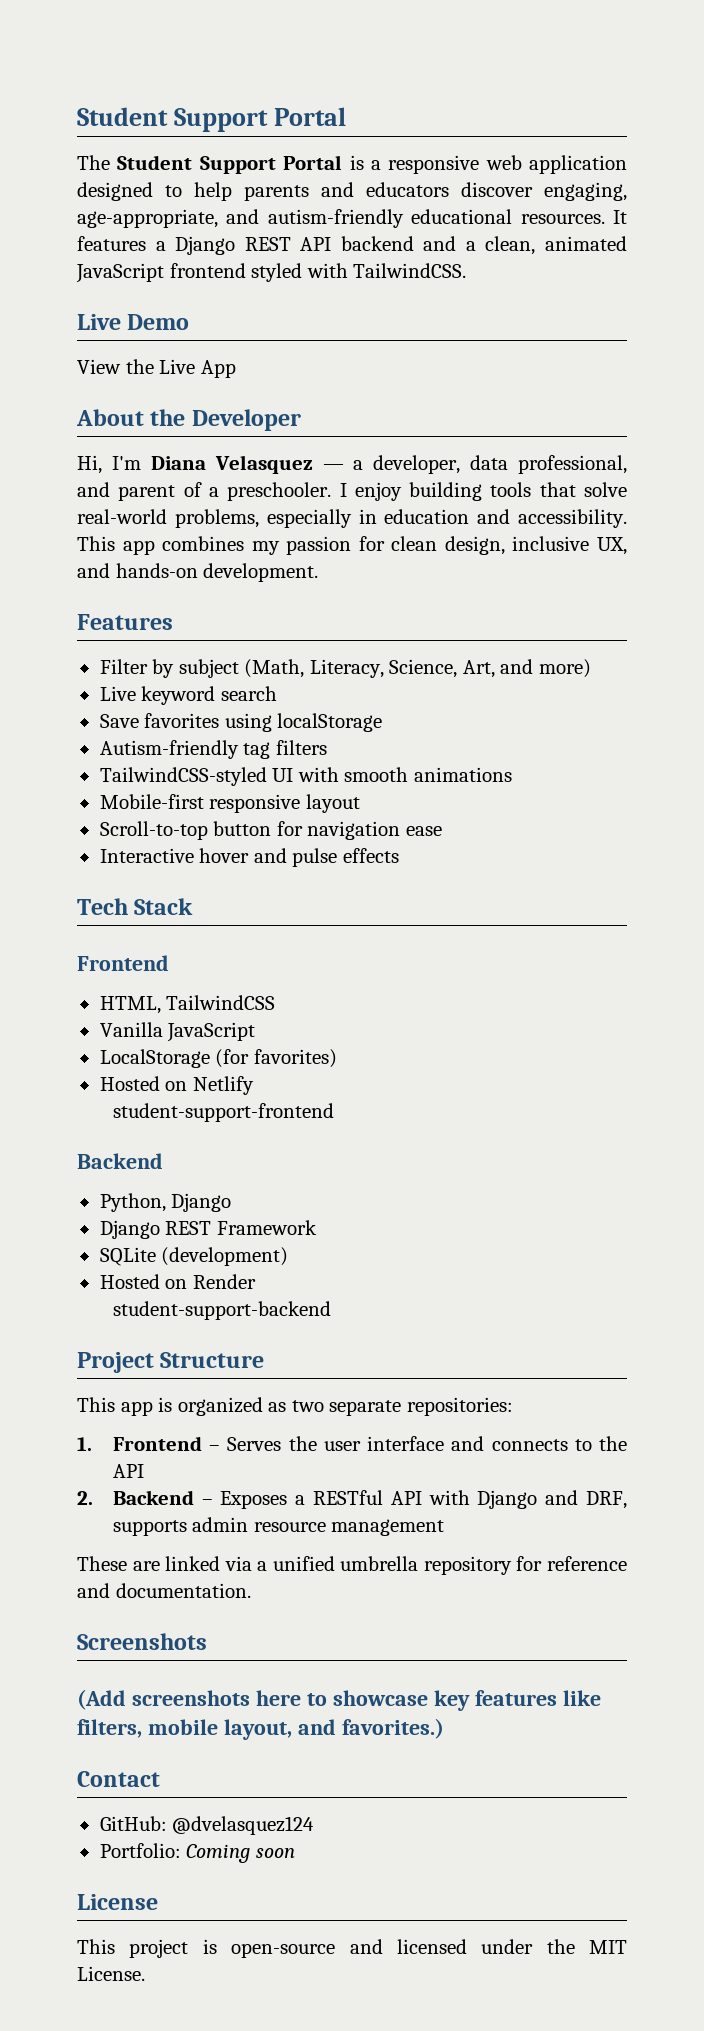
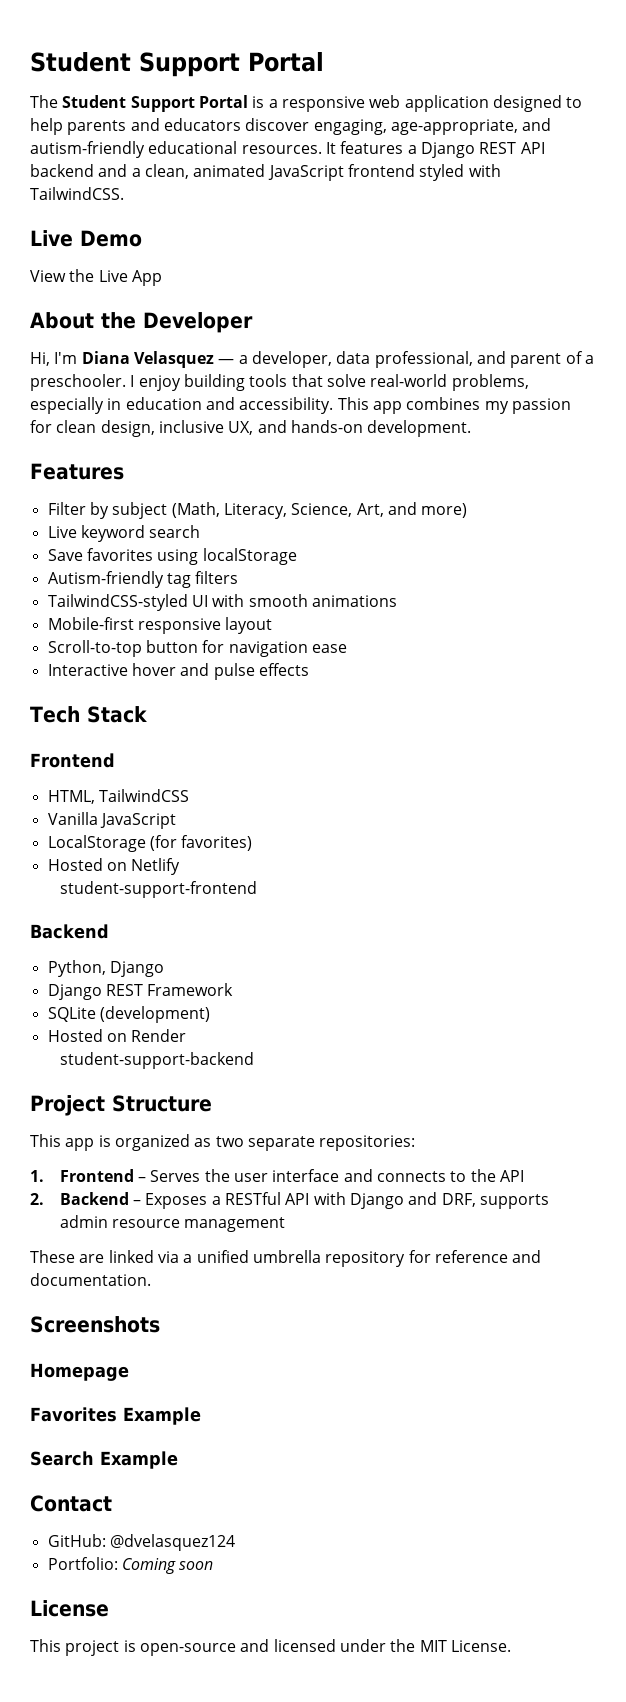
- (Add screenshots here to showcase key features like filters, mobile layout, and favorites.)
+ Homepage
+ Favorites Example
+ Search Example

